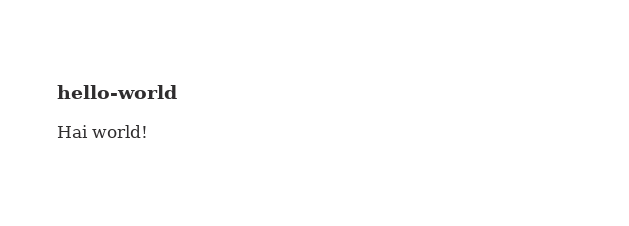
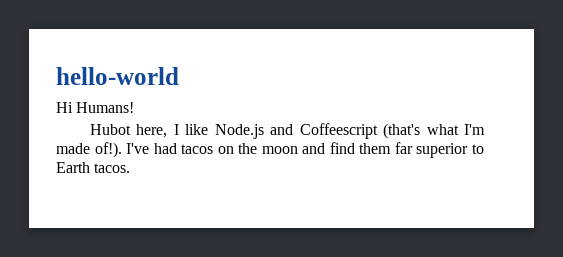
- Hai world!
+ Hi Humans!
+ Hubot here, I like Node.js and Coffeescript (that's what I'm made of!). I've had tacos on the moon and find them far superior to Earth tacos.

